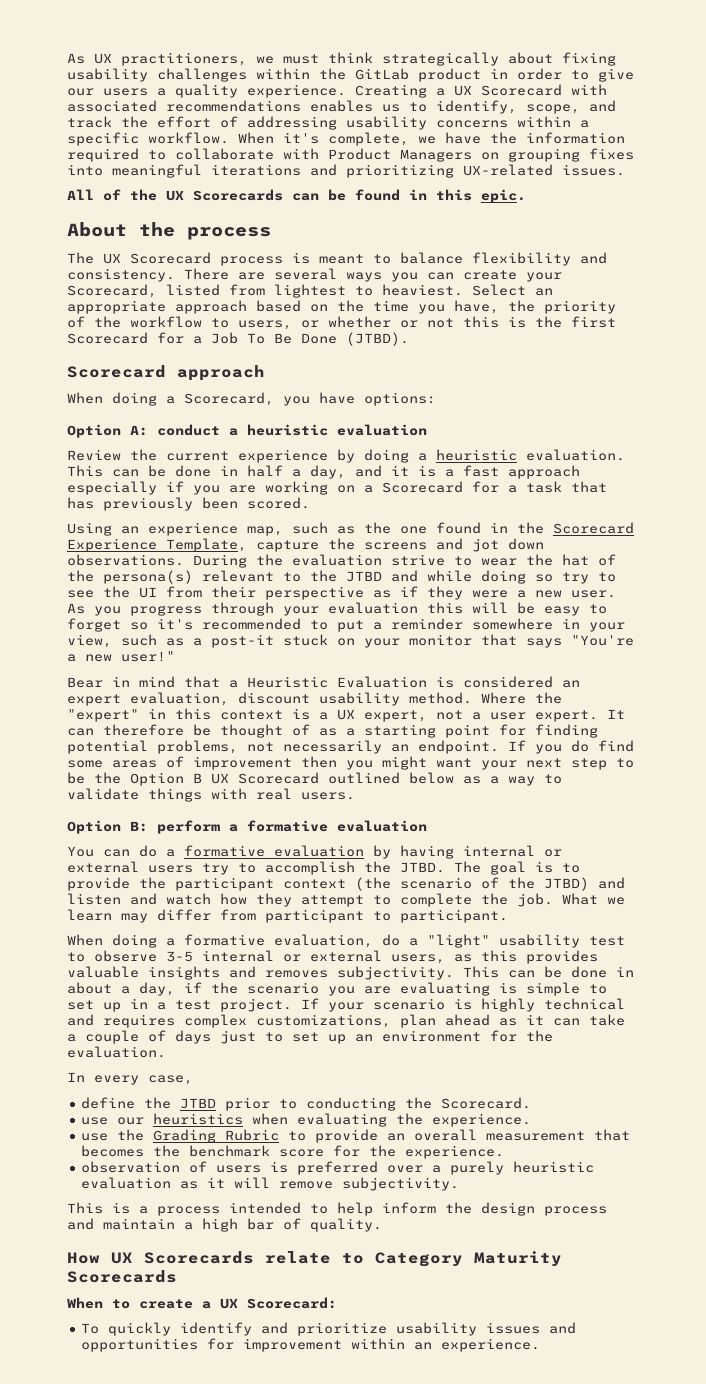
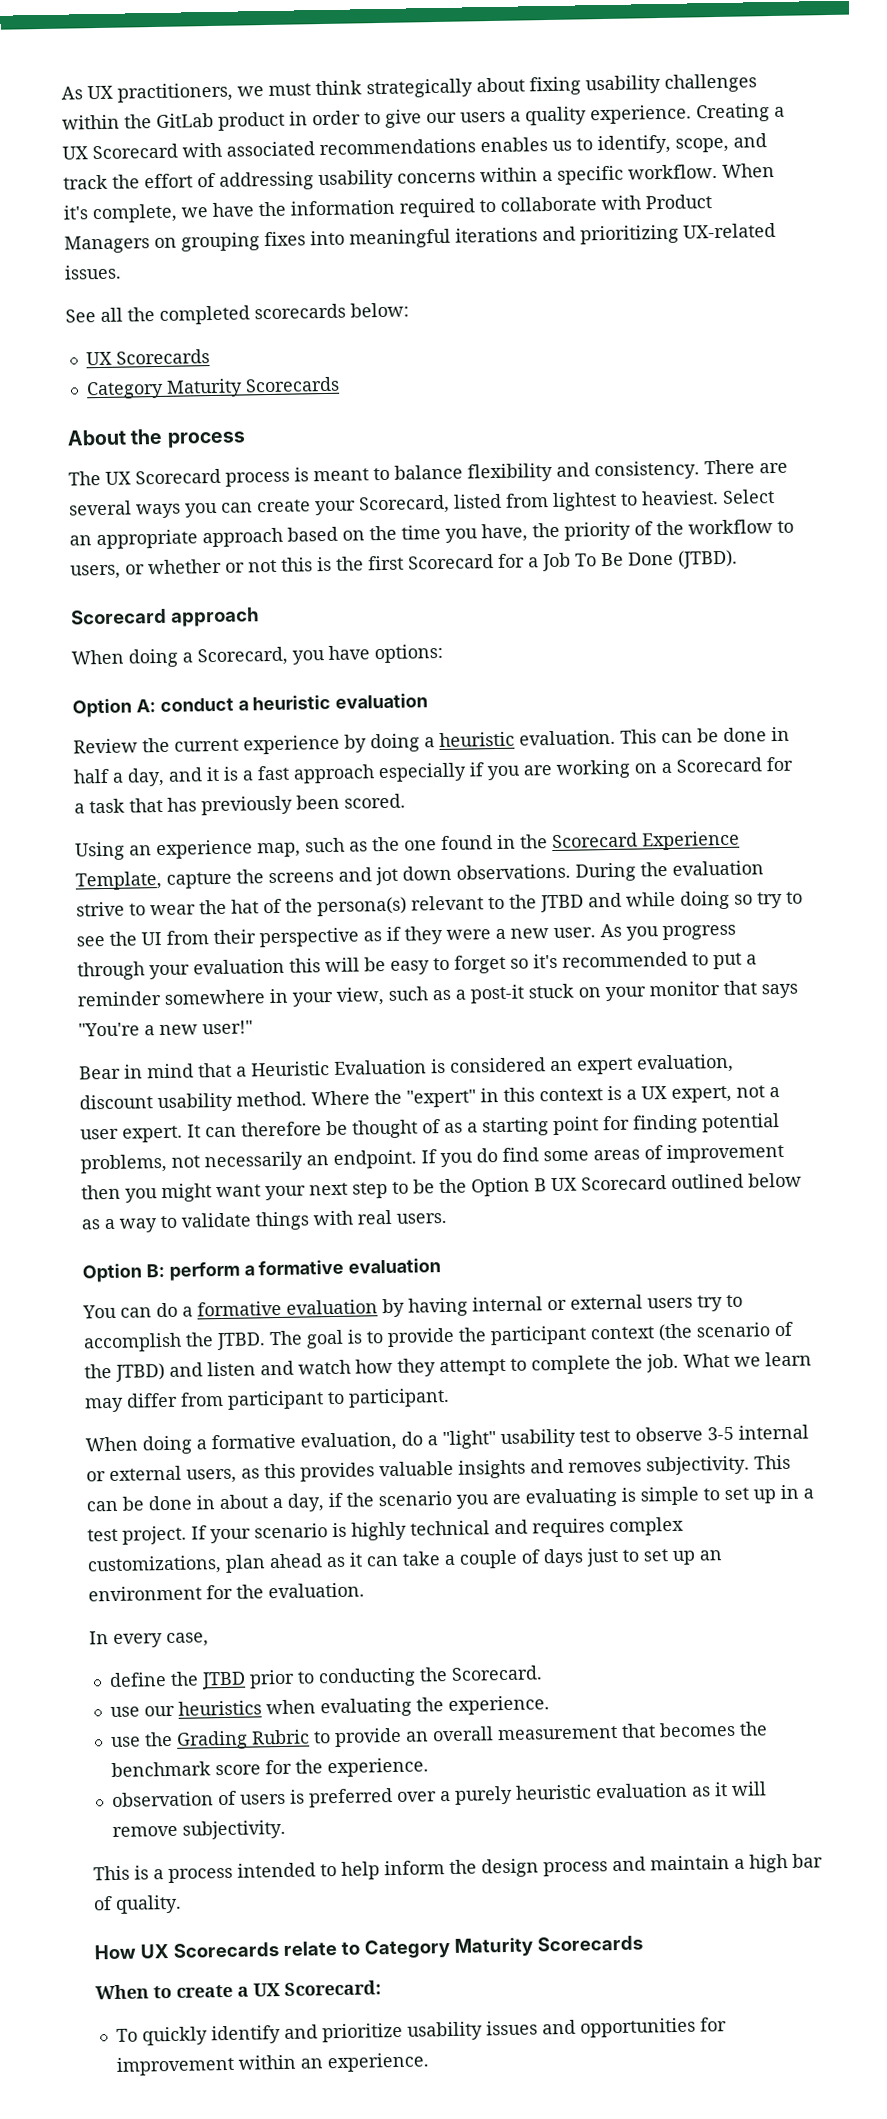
- All of the UX Scorecards can be found in this epic.
+ See all the completed scorecards below:
+ UX Scorecards
+ Category Maturity Scorecards

